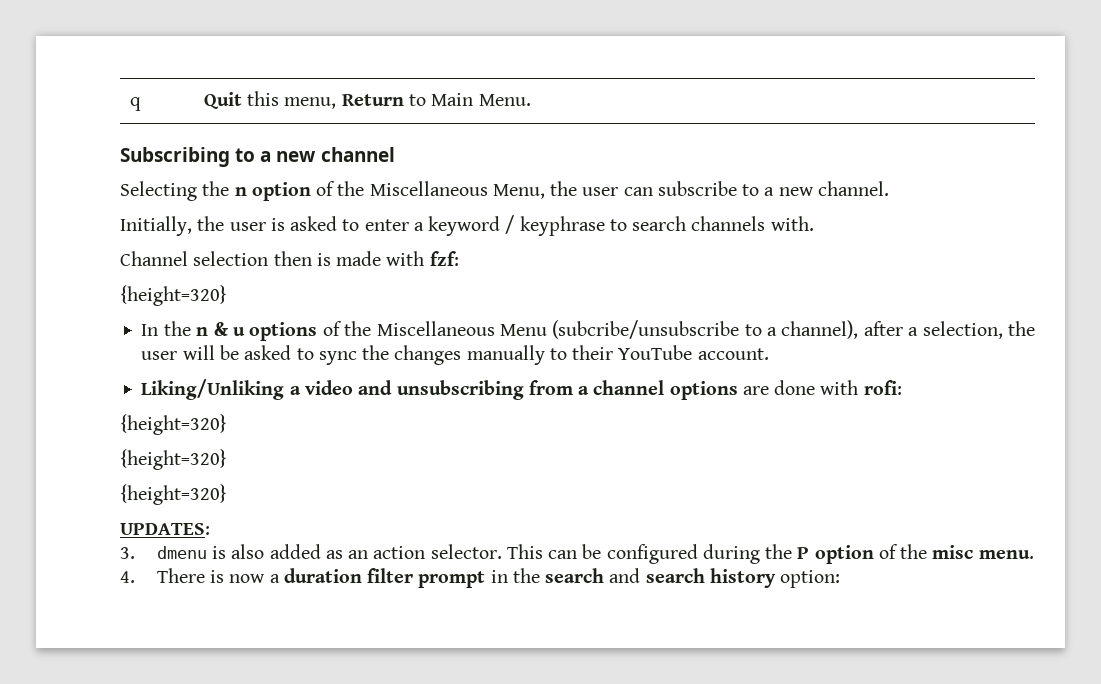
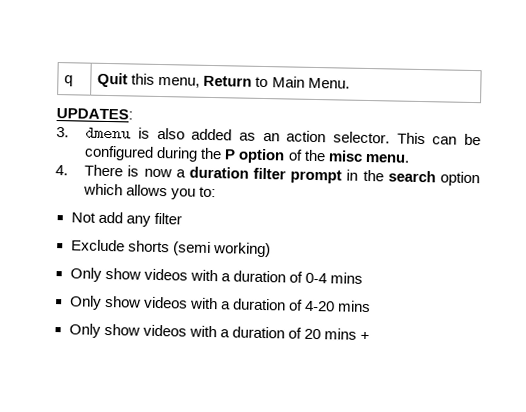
- Subscribing to a new channel
- Selecting the n option of the Miscellaneous Menu, the user can subscribe to a new channel.
- Initially, the user is asked to enter a keyword / keyphrase to search channels with.
- Channel selection then is made with fzf:
- {height=320}
- In the n & u options of the Miscellaneous Menu (subcribe/unsubscribe to a channel), after a selection, the user will be asked to sync the changes manually to their YouTube account.
- Liking/Unliking a video and unsubscribing from a channel options are done with rofi:
- {height=320}
- {height=320}
- {height=320}
- 4. There is now a duration filter prompt in the search and search history option:
+ 4. There is now a duration filter prompt in the search option which allows you to:
+ Not add any filter
+ Exclude shorts (semi working)
+ Only show videos with a duration of 0-4 mins
+ Only show videos with a duration of 4-20 mins
+ Only show videos with a duration of 20 mins +

